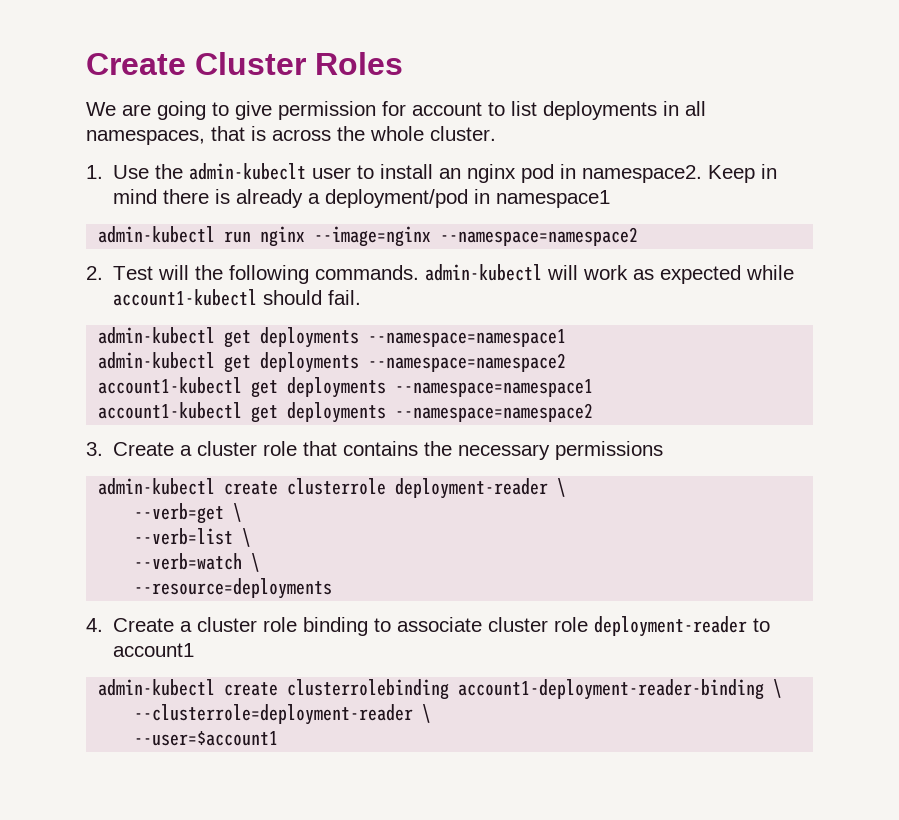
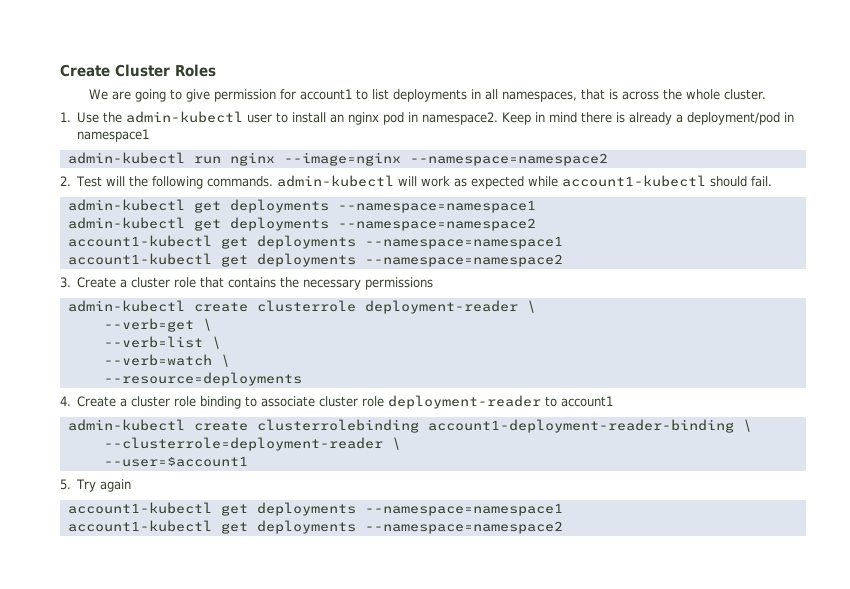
- We are going to give permission for account to list deployments in all namespaces, that is across the whole cluster.
+ We are going to give permission for account1 to list deployments in all namespaces, that is across the whole cluster.
- 1. Use the admin-kubeclt user to install an nginx pod in namespace2.
+ 1. Use the admin-kubectl user to install an nginx pod in namespace2.
+ 5. Try again
+ account1-kubectl get deployments --namespace=namespace1
+ account1-kubectl get deployments --namespace=namespace2

